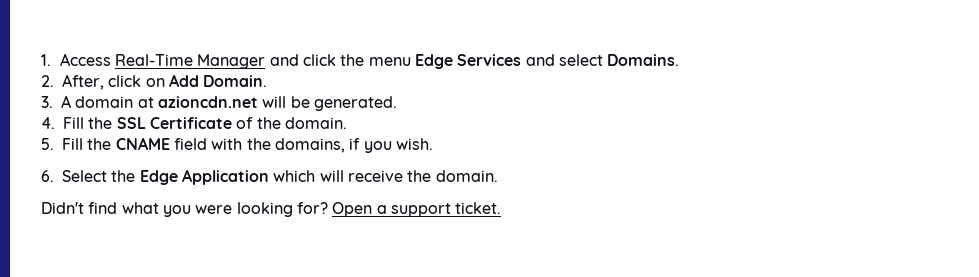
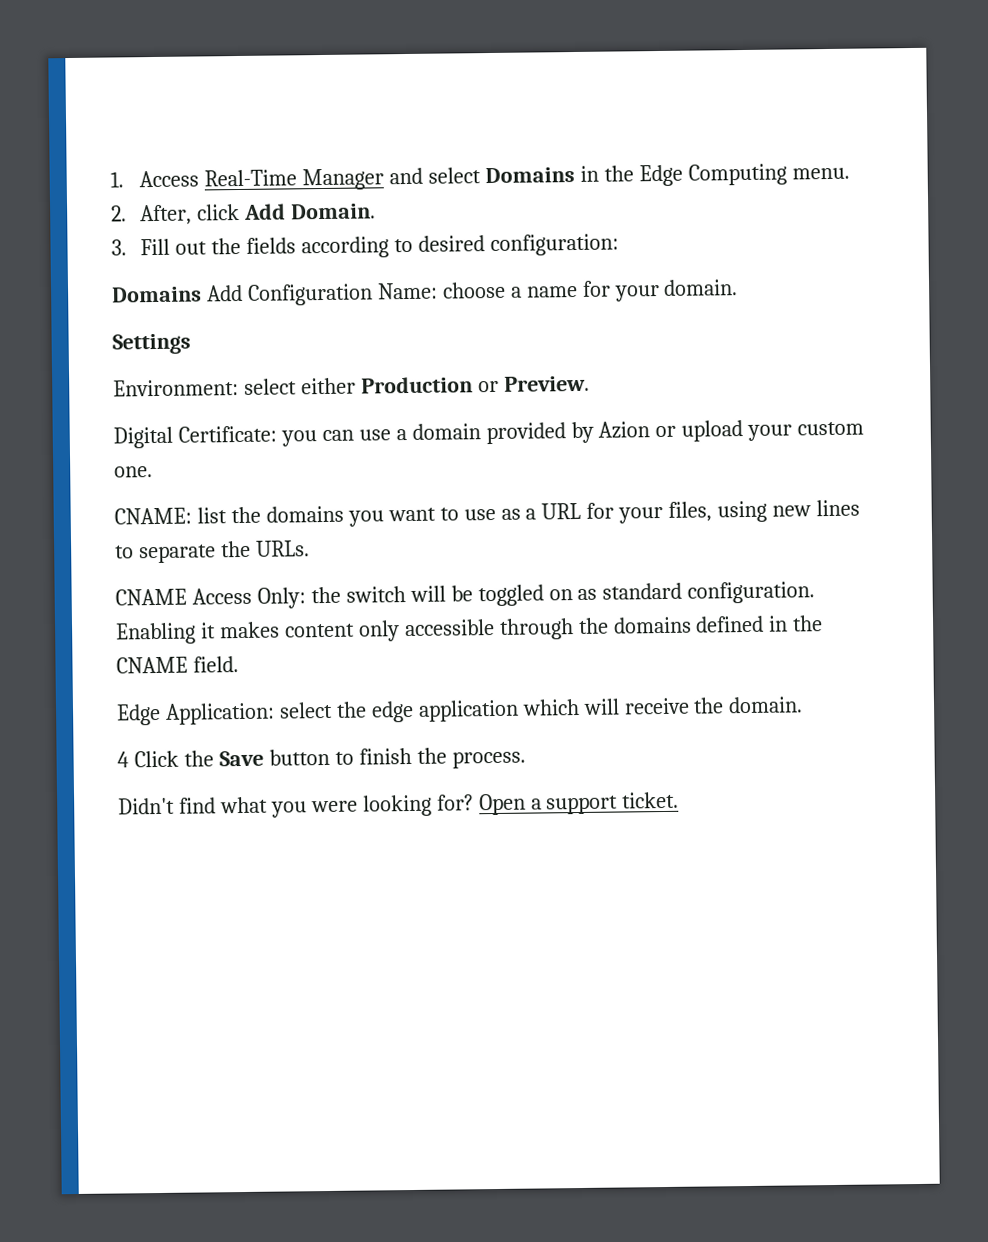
- 1. Access Real-Time Manager and click the menu Edge Services and select Domains.
+ 1. Access Real-Time Manager and select Domains in the Edge Computing menu.
- 2. After, click on Add Domain.
+ 2. After, click Add Domain.
- 3. A domain at azioncdn.net will be generated.
- 4. Fill the SSL Certificate of the domain.
- 5. Fill the CNAME field with the domains, if you wish.
- 6. Select the Edge Application which will receive the domain.
+ 3. Fill out the fields according to desired configuration:
+ Domains Add Configuration Name: choose a name for your domain.
+ Settings
+ Environment: select either Production or Preview.
+ Digital Certificate: you can use a domain provided by Azion or upload your custom one.
+ CNAME: list the domains you want to use as a URL for your files, using new lines to separate the URLs.
+ CNAME Access Only: the switch will be toggled on as standard configuration. Enabling it makes content only accessible through the domains defined in the CNAME field.
+ Edge Application: select the edge application which will receive the domain.
+ 4 Click the Save button to finish the process.

